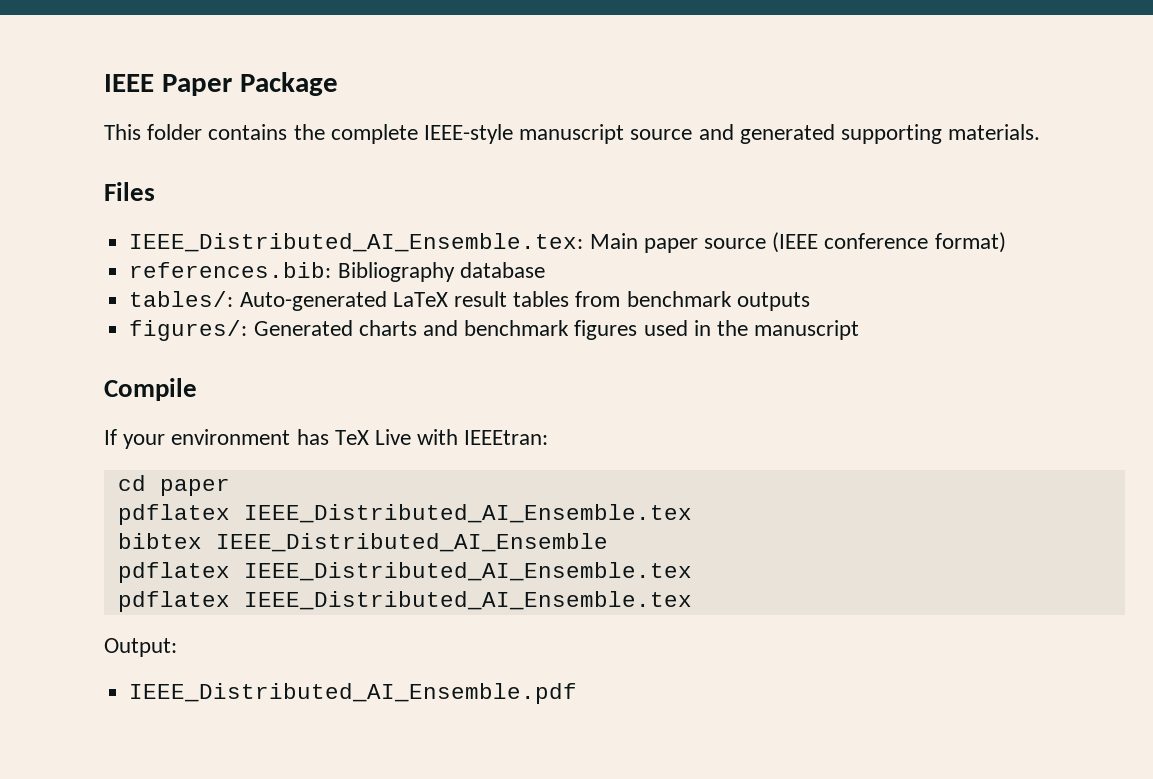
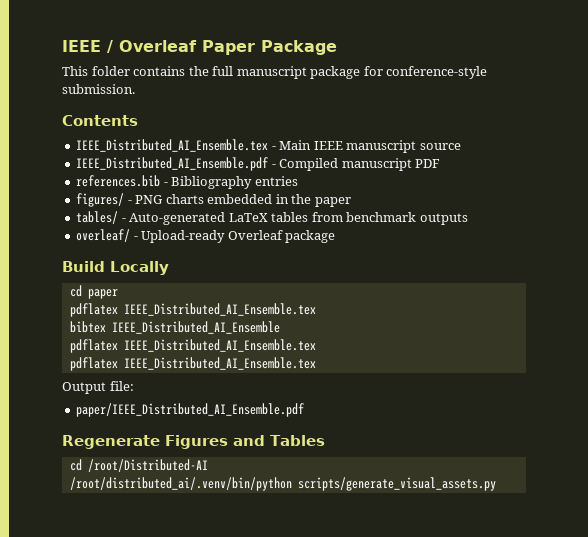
- IEEE Paper Package
+ IEEE / Overleaf Paper Package
- This folder contains the complete IEEE-style manuscript source and generated supporting materials.
- Files
- IEEE_Distributed_AI_Ensemble.tex: Main paper source (IEEE conference format)
- references.bib: Bibliography database
- tables/: Auto-generated LaTeX result tables from benchmark outputs
+ This folder contains the full manuscript package for conference-style submission.
+ Contents
+ IEEE_Distributed_AI_Ensemble.tex - Main IEEE manuscript source
+ IEEE_Distributed_AI_Ensemble.pdf - Compiled manuscript PDF
+ references.bib - Bibliography entries
+ figures/ - PNG charts embedded in the paper
+ tables/ - Auto-generated LaTeX tables from benchmark outputs
- figures/: Generated charts and benchmark figures used in the manuscript
- Compile
- If your environment has TeX Live with IEEEtran:
+ overleaf/ - Upload-ready Overleaf package
+ Build Locally
- Output:
- IEEE_Distributed_AI_Ensemble.pdf
+ Output file:
+ paper/IEEE_Distributed_AI_Ensemble.pdf
+ Regenerate Figures and Tables
+ cd /root/Distributed-AI
+ /root/distributed_ai/.venv/bin/python scripts/generate_visual_assets.py

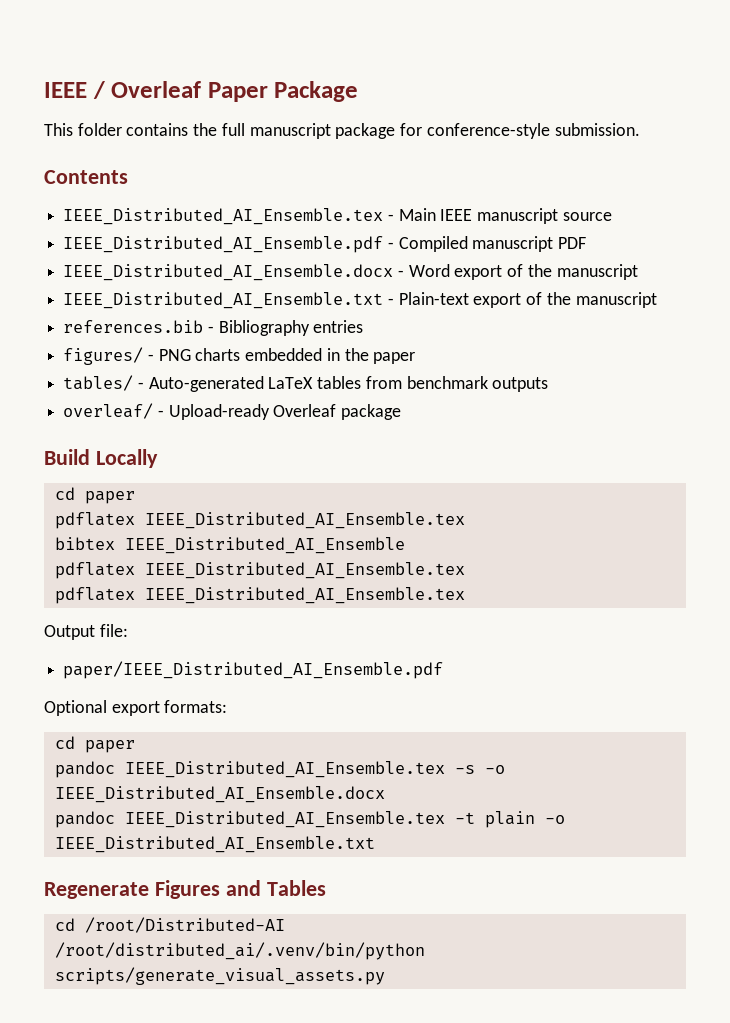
+ IEEE_Distributed_AI_Ensemble.docx - Word export of the manuscript
+ IEEE_Distributed_AI_Ensemble.txt - Plain-text export of the manuscript
+ Optional export formats:
+ cd paper
+ pandoc IEEE_Distributed_AI_Ensemble.tex -s -o IEEE_Distributed_AI_Ensemble.docx
+ pandoc IEEE_Distributed_AI_Ensemble.tex -t plain -o IEEE_Distributed_AI_Ensemble.txt

